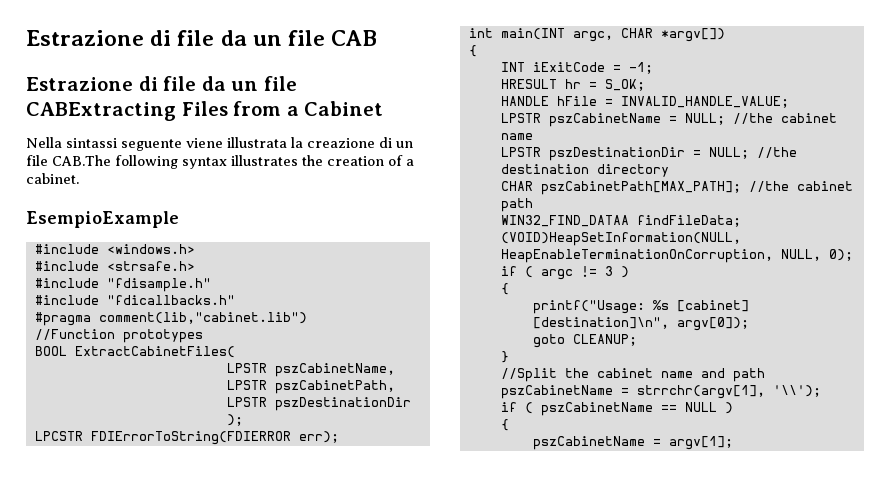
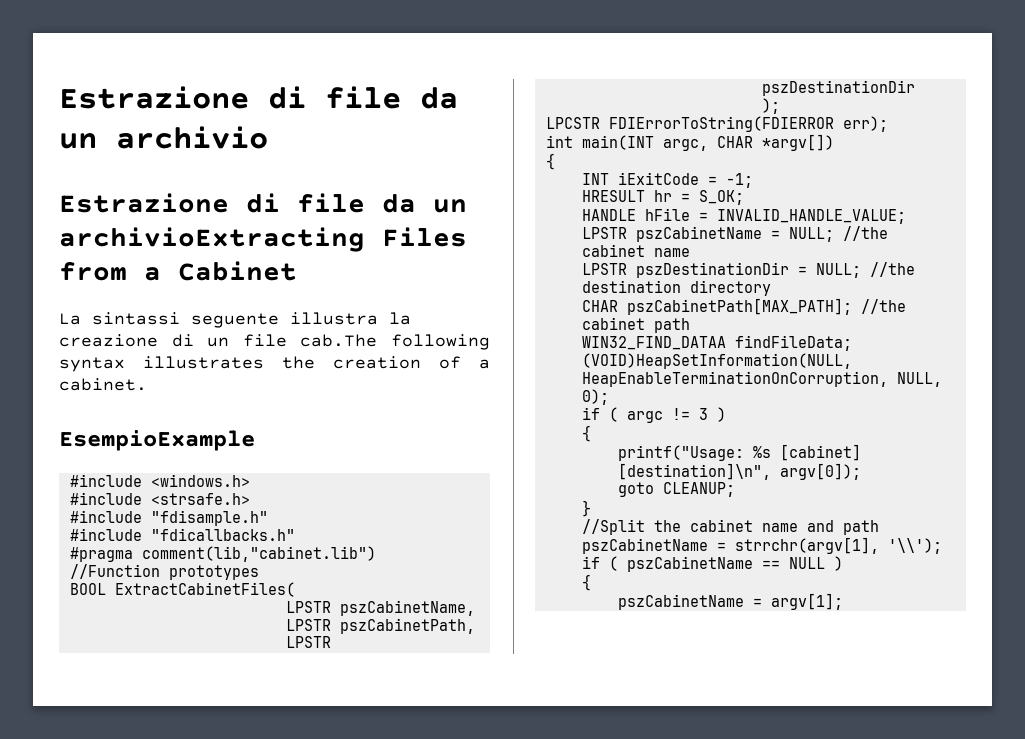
- Estrazione di file da un file CAB
- Estrazione di file da un file CABExtracting Files from a Cabinet
+ Estrazione di file da un archivio
+ Estrazione di file da un archivioExtracting Files from a Cabinet
- Nella sintassi seguente viene illustrata la creazione di un file CAB.The following syntax illustrates the creation of a cabinet.
+ La sintassi seguente illustra la creazione di un file cab.The following syntax illustrates the creation of a cabinet.

